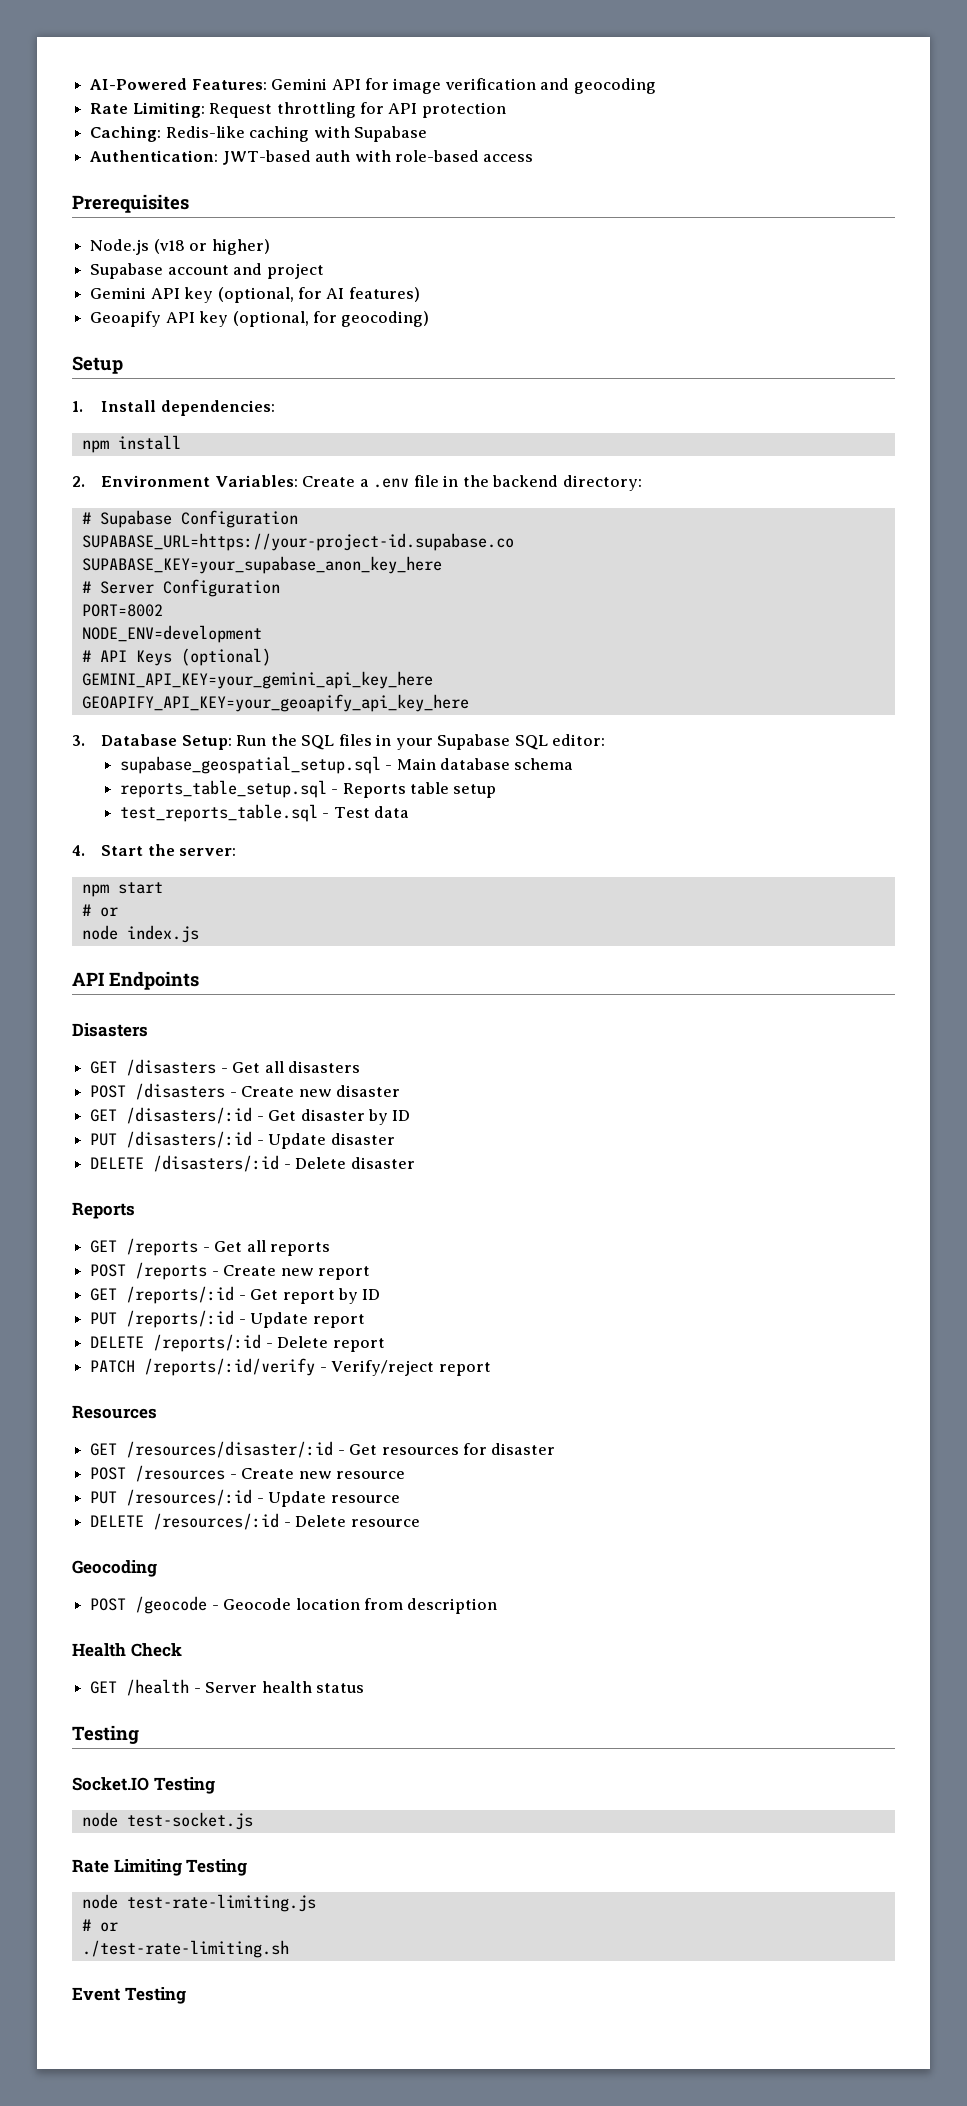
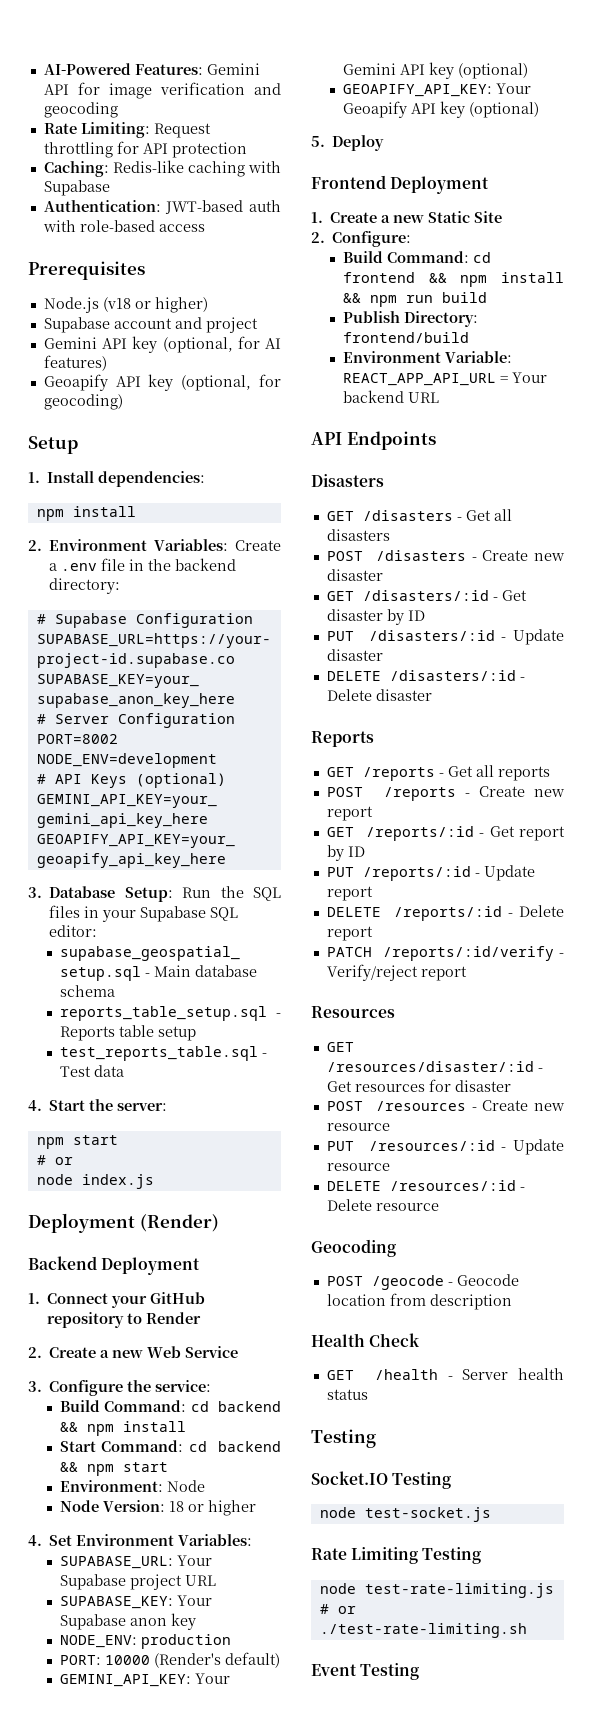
+ Deployment (Render)
+ Backend Deployment
+ 1. Connect your GitHub repository to Render
+ 2. Create a new Web Service
+ 3. Configure the service:
+ Build Command: cd backend && npm install
+ Start Command: cd backend && npm start
+ Environment: Node
+ Node Version: 18 or higher
+ 4. Set Environment Variables:
+ SUPABASE_URL: Your Supabase project URL
+ SUPABASE_KEY: Your Supabase anon key
+ NODE_ENV: production
+ PORT: 10000 (Render's default)
+ GEMINI_API_KEY: Your Gemini API key (optional)
+ GEOAPIFY_API_KEY: Your Geoapify API key (optional)
+ 5. Deploy
+ Frontend Deployment
+ 1. Create a new Static Site
+ 2. Configure:
+ Build Command: cd frontend && npm install && npm run build
+ Publish Directory: frontend/build
+ Environment Variable: REACT_APP_API_URL = Your backend URL

